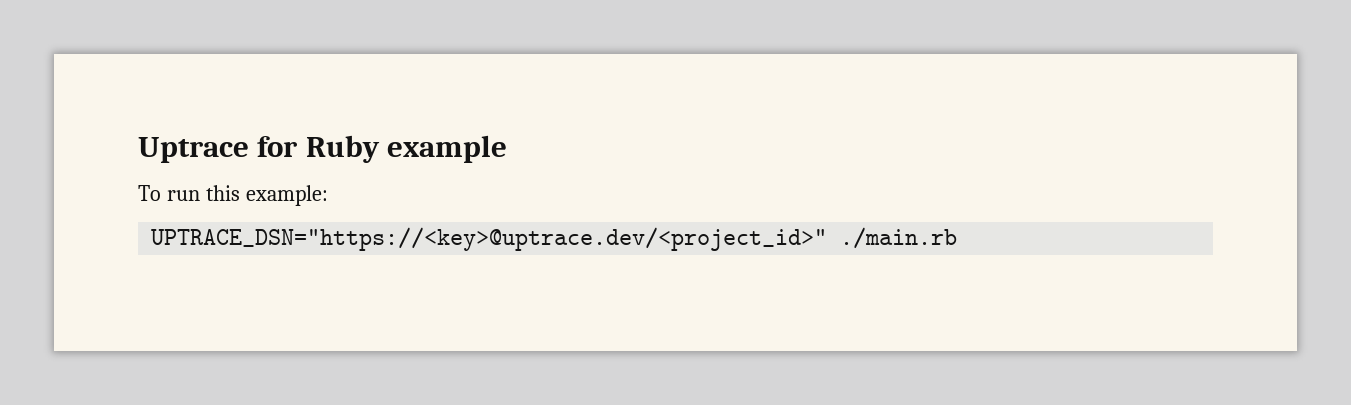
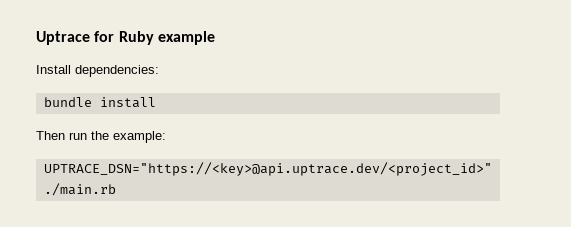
- To run this example:
+ Install dependencies:
+ bundle install
+ Then run the example:
- UPTRACE_DSN="https://<key>@uptrace.dev/<project_id>" ./main.rb
+ UPTRACE_DSN="https://<key>@api.uptrace.dev/<project_id>" ./main.rb

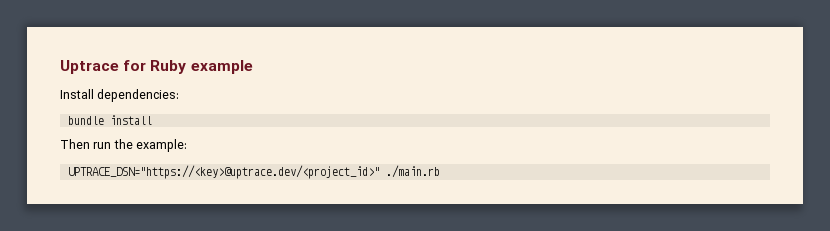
- UPTRACE_DSN="https://<key>@api.uptrace.dev/<project_id>" ./main.rb
+ UPTRACE_DSN="https://<key>@uptrace.dev/<project_id>" ./main.rb

